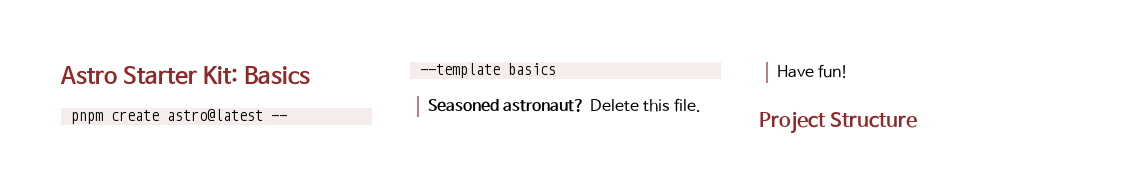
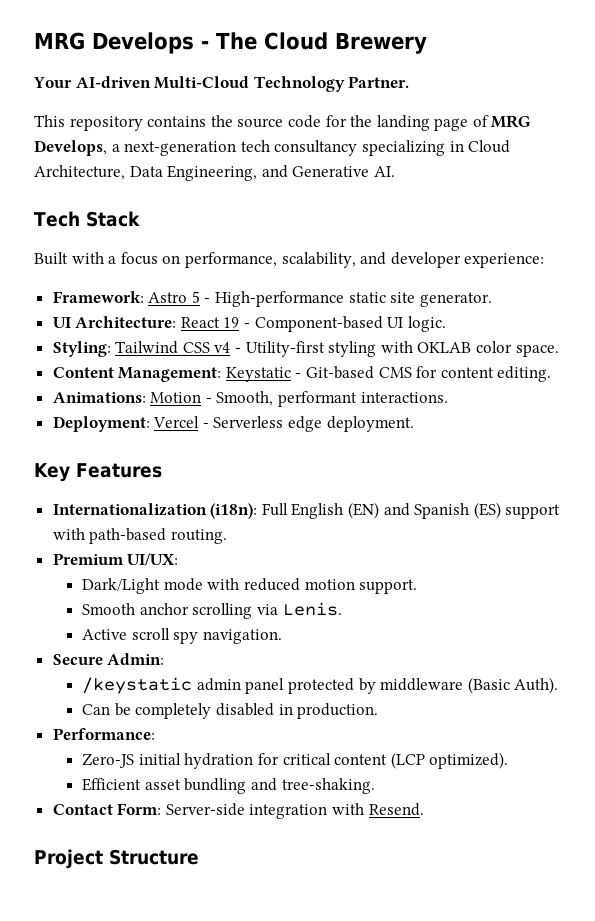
- Astro Starter Kit: Basics
- pnpm create astro@latest -- --template basics
- Seasoned astronaut? Delete this file. Have fun!
+ MRG Develops - The Cloud Brewery
+ Your AI-driven Multi-Cloud Technology Partner.
+ This repository contains the source code for the landing page of MRG Develops, a next-generation tech consultancy specializing in Cloud Architecture, Data Engineering, and Generative AI.
+ Tech Stack
+ Built with a focus on performance, scalability, and developer experience:
+ Framework: Astro 5 - High-performance static site generator.
+ UI Architecture: React 19 - Component-based UI logic.
+ Styling: Tailwind CSS v4 - Utility-first styling with OKLAB color space.
+ Content Management: Keystatic - Git-based CMS for content editing.
+ Animations: Motion - Smooth, performant interactions.
+ Deployment: Vercel - Serverless edge deployment.
+ Key Features
+ Internationalization (i18n): Full English (EN) and Spanish (ES) support with path-based routing.
+ Premium UI/UX:
+ Dark/Light mode with reduced motion support.
+ Smooth anchor scrolling via Lenis.
+ Active scroll spy navigation.
+ Secure Admin:
+ /keystatic admin panel protected by middleware (Basic Auth).
+ Can be completely disabled in production.
+ Performance:
+ Zero-JS initial hydration for critical content (LCP optimized).
+ Efficient asset bundling and tree-shaking.
+ Contact Form: Server-side integration with Resend.

